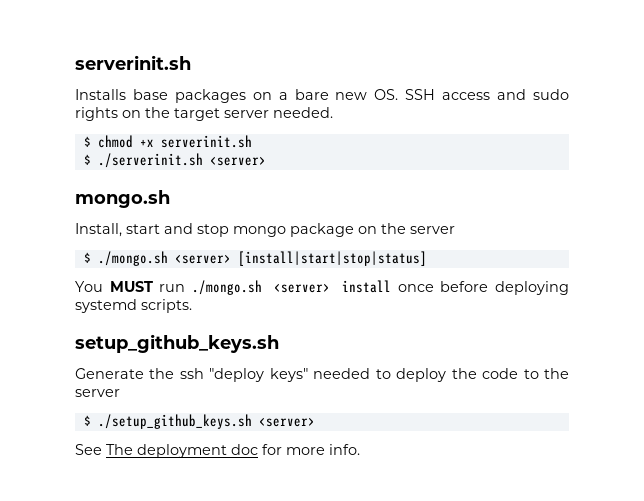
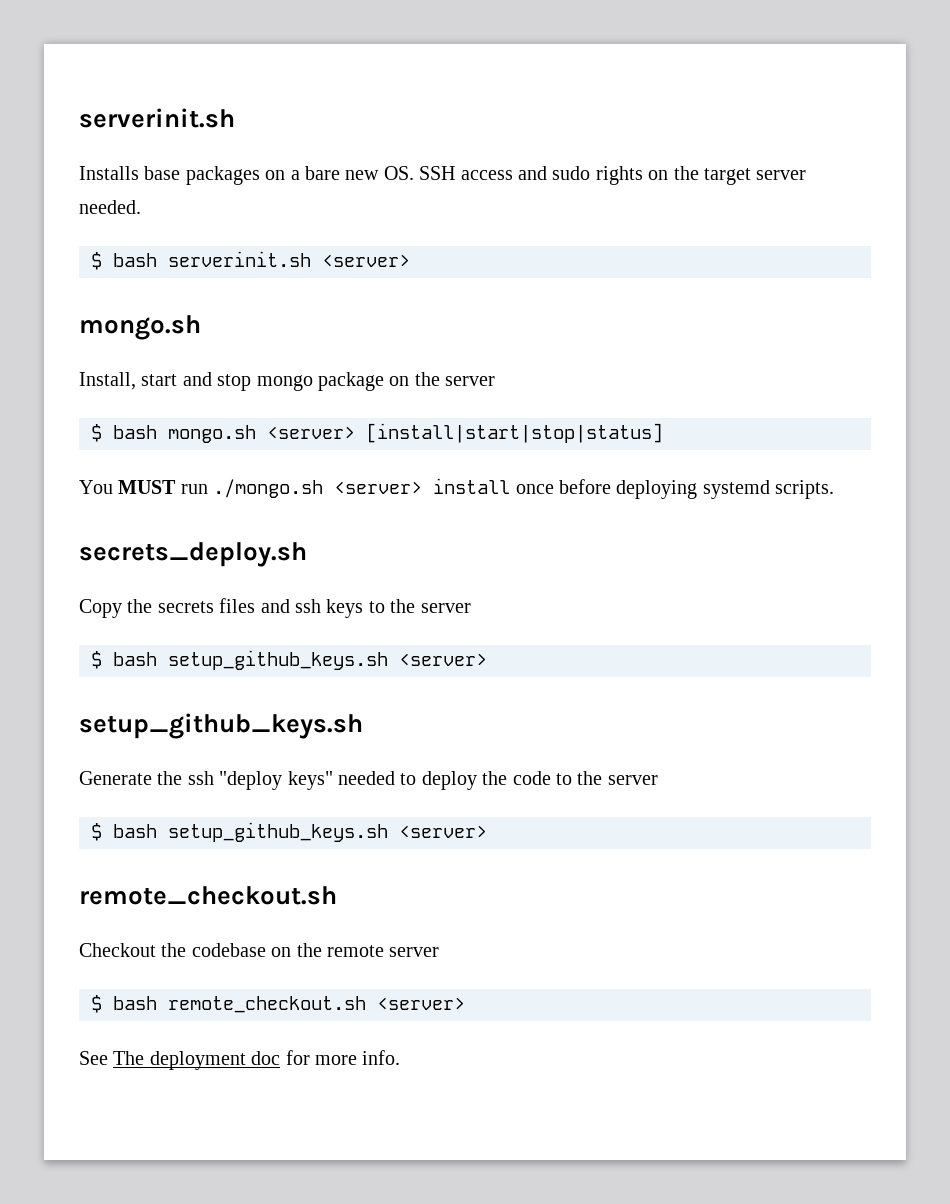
- $ chmod +x serverinit.sh
- $ ./serverinit.sh <server>
+ $ bash serverinit.sh <server>
- $ ./mongo.sh <server> [install|start|stop|status]
+ $ bash mongo.sh <server> [install|start|stop|status]
+ secrets_deploy.sh
+ Copy the secrets files and ssh keys to the server
+ $ bash setup_github_keys.sh <server>
  Generate the ssh "deploy keys" needed to deploy the code to the server
- $ ./setup_github_keys.sh <server>
+ $ bash setup_github_keys.sh <server>
+ remote_checkout.sh
+ Checkout the codebase on the remote server
+ $ bash remote_checkout.sh <server>

